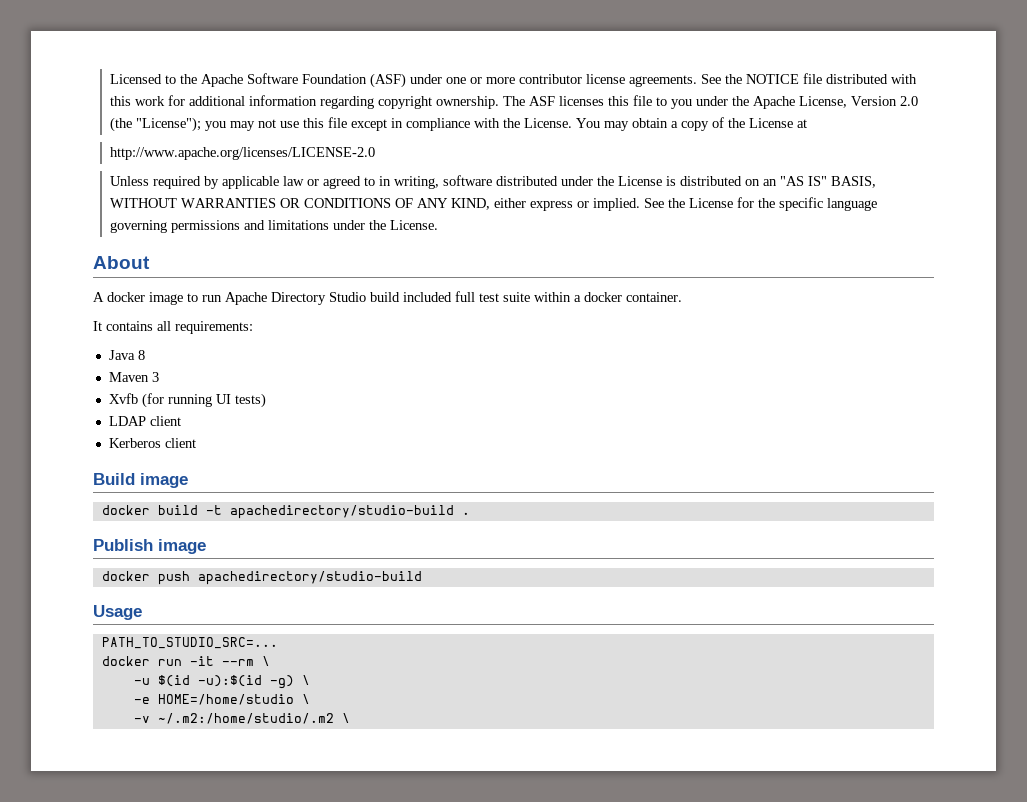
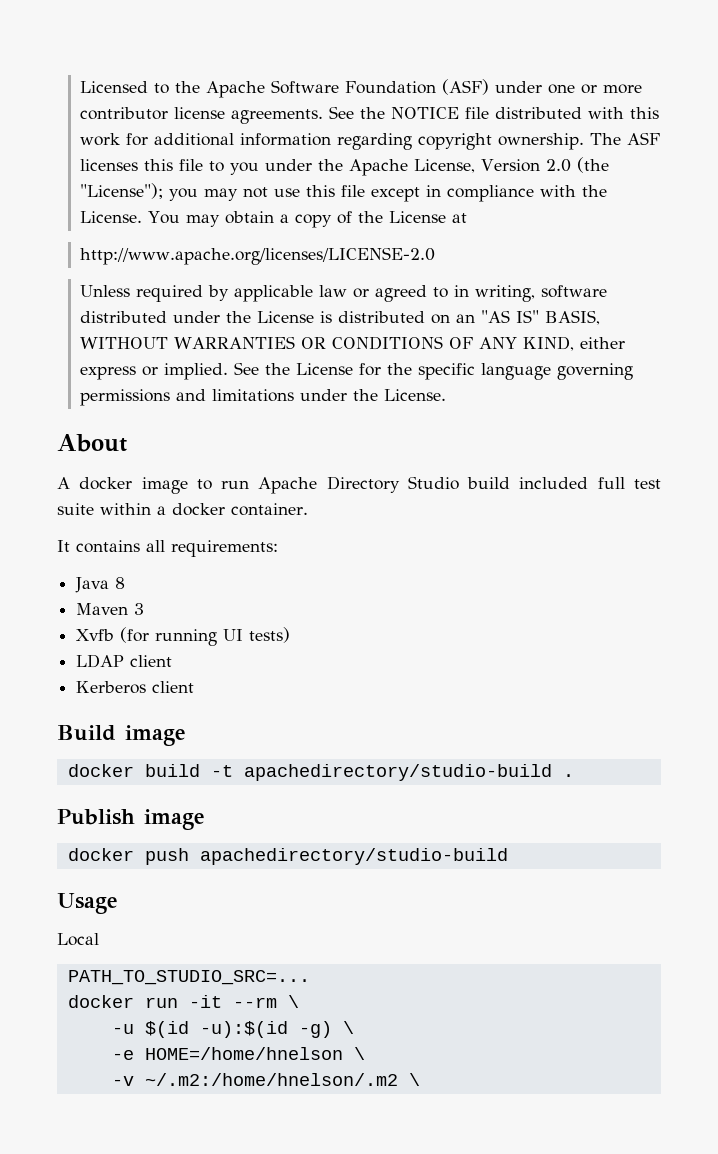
+ Local
- -e HOME=/home/studio \
+ -e HOME=/home/hnelson \
- -v ~/.m2:/home/studio/.m2 \
+ -v ~/.m2:/home/hnelson/.m2 \

